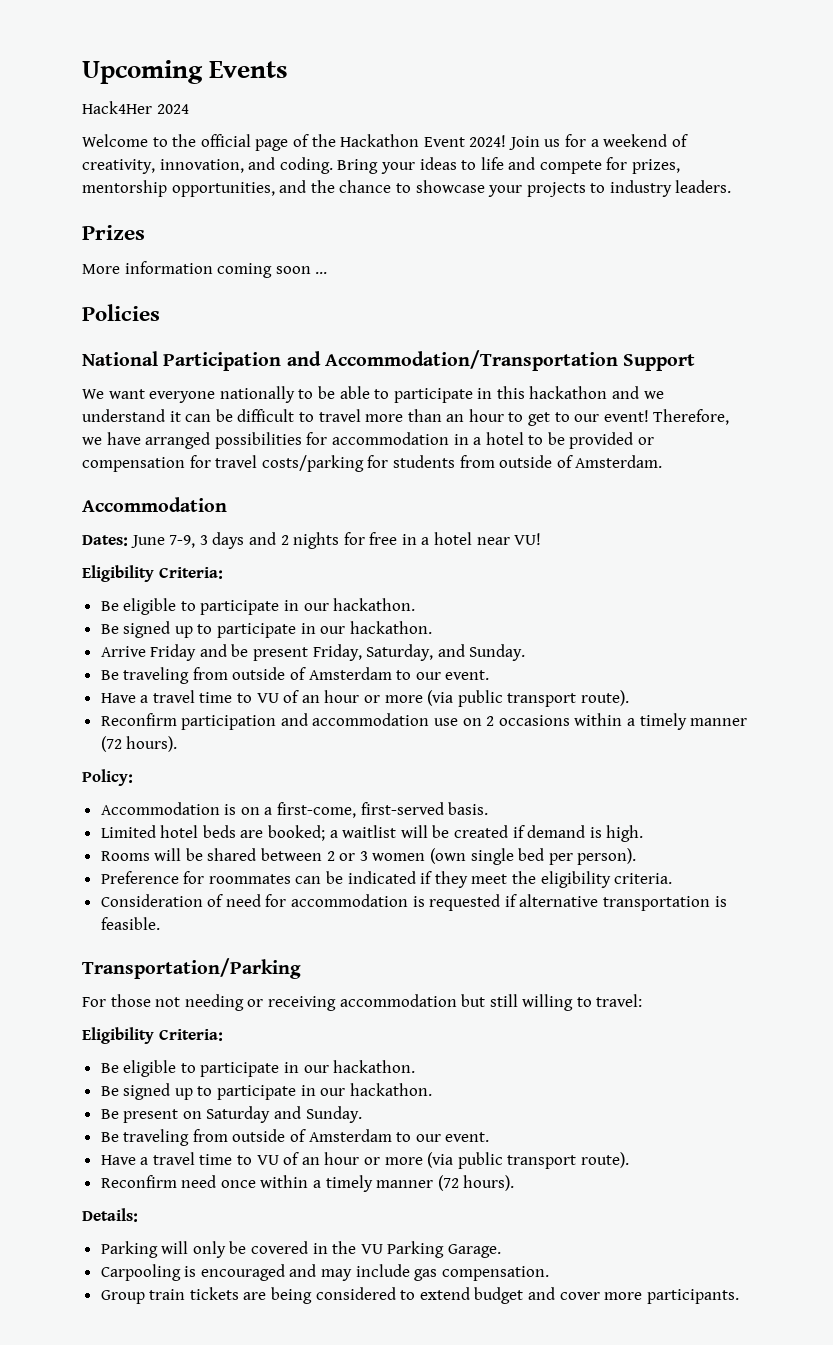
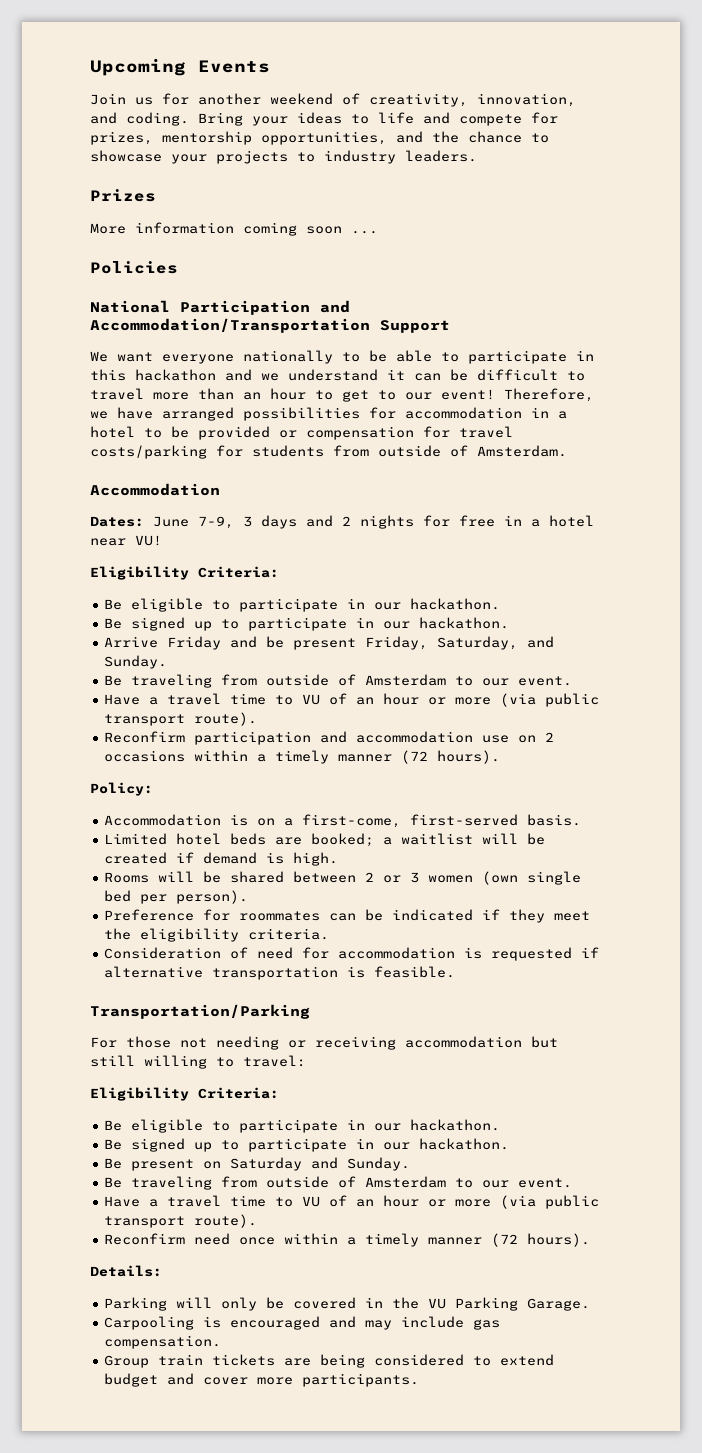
- Hack4Her 2024
- Welcome to the official page of the Hackathon Event 2024! Join us for a weekend of creativity, innovation, and coding.
+ Join us for another weekend of creativity, innovation, and coding.

